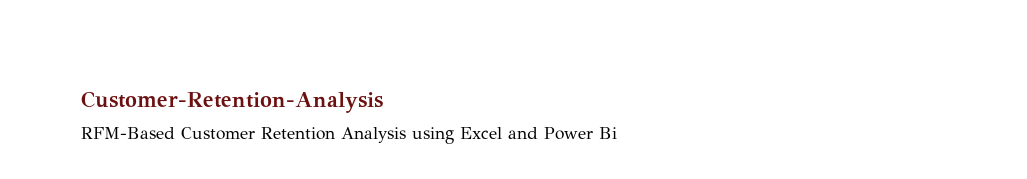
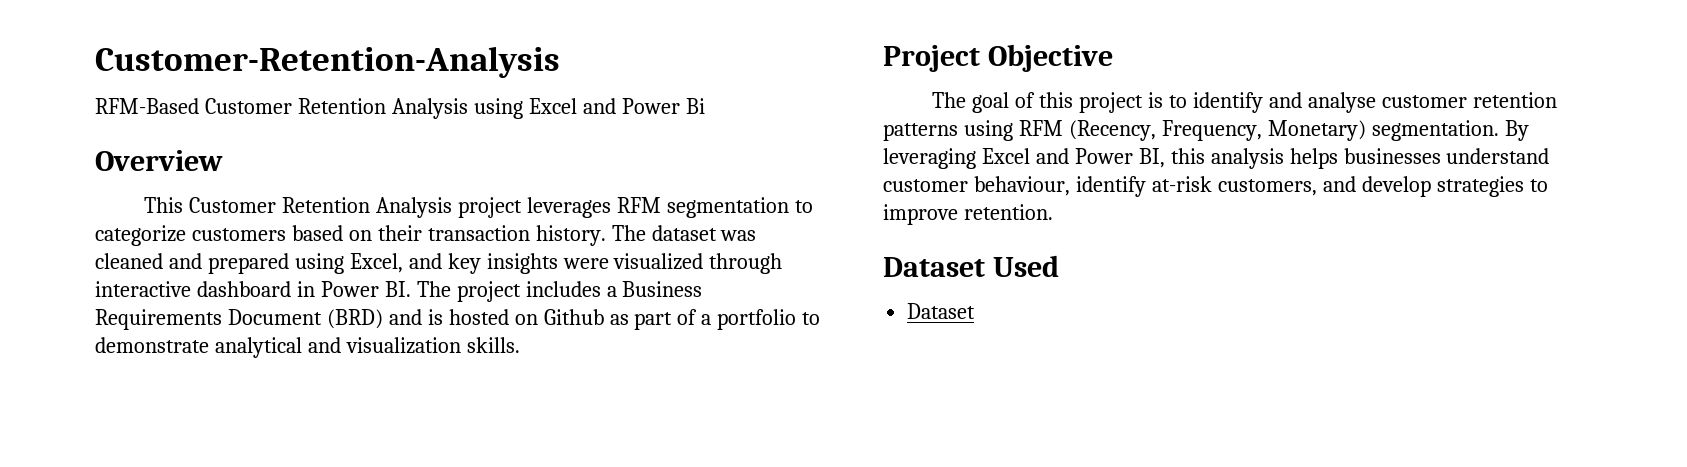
+ Overview
+ This Customer Retention Analysis project leverages RFM segmentation to categorize customers based on their transaction history. The dataset was cleaned and prepared using Excel, and key insights were visualized through interactive dashboard in Power BI. The project includes a Business Requirements Document (BRD) and is hosted on Github as part of a portfolio to demonstrate analytical and visualization skills.
+ Project Objective
+ The goal of this project is to identify and analyse customer retention patterns using RFM (Recency, Frequency, Monetary) segmentation. By leveraging Excel and Power BI, this analysis helps businesses understand customer behaviour, identify at-risk customers, and develop strategies to improve retention.
+ Dataset Used
+ Dataset

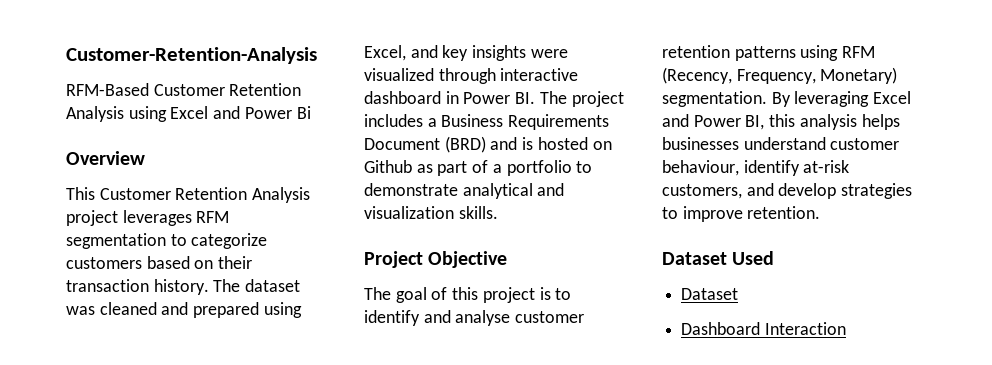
+ Dashboard Interaction

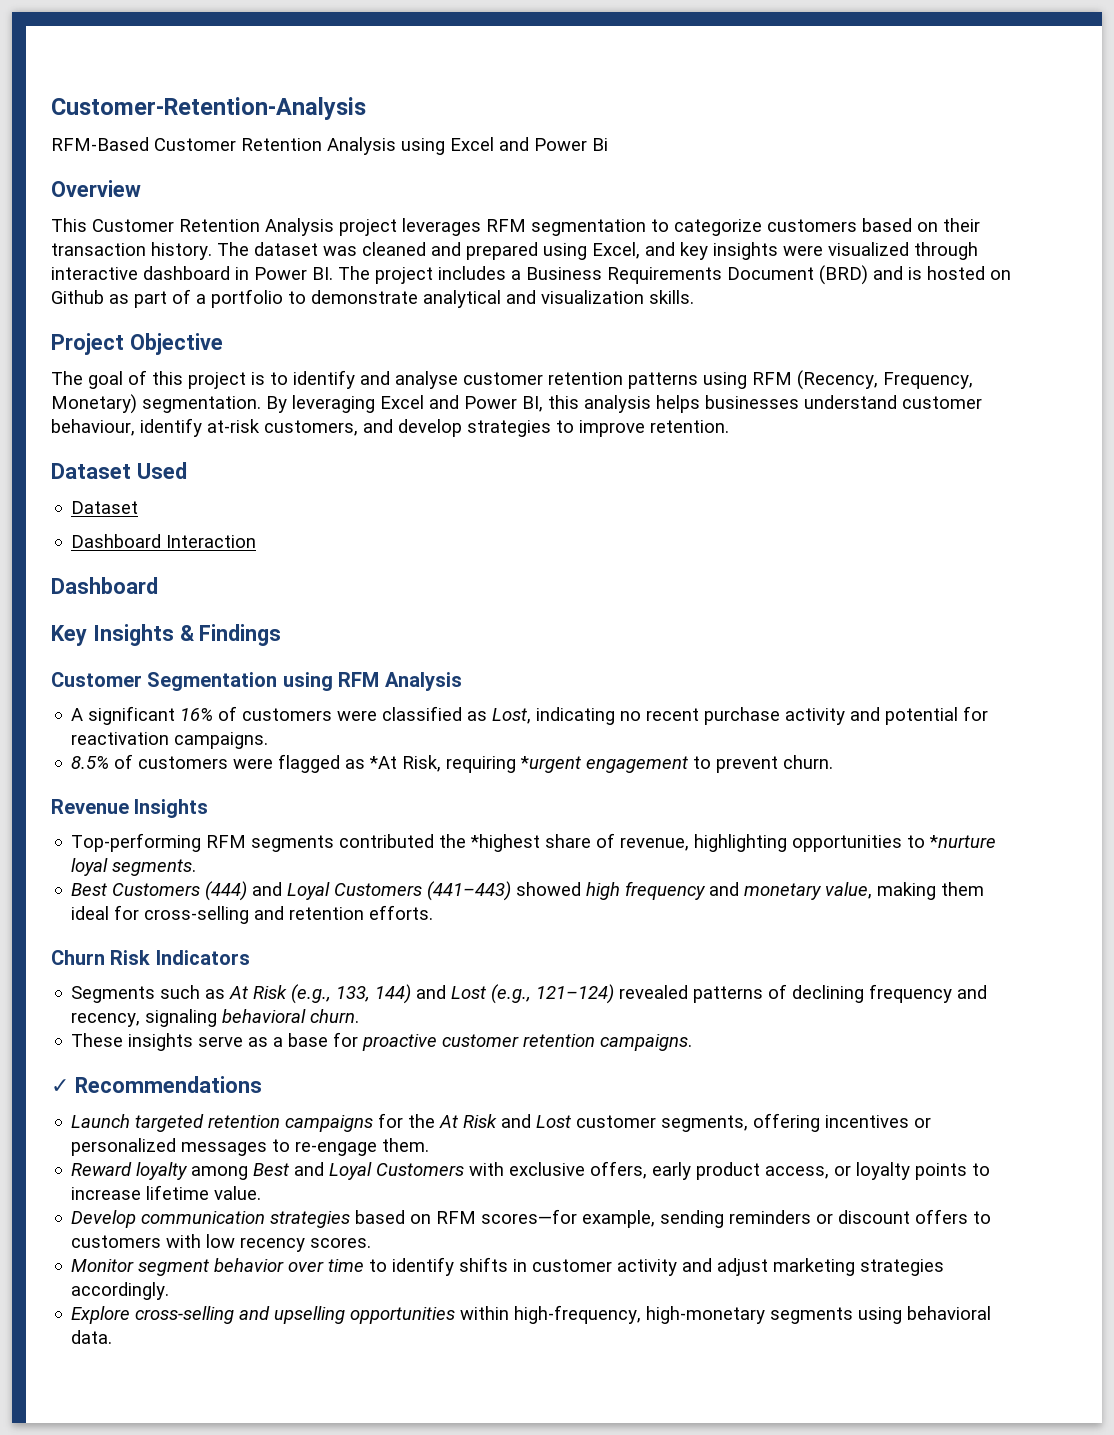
  Dashboard Interaction
+ Dashboard
+ Key Insights & Findings
+ Customer Segmentation using RFM Analysis
+ A significant 16% of customers were classified as Lost, indicating no recent purchase activity and potential for reactivation campaigns.
+ 8.5% of customers were flagged as *At Risk, requiring *urgent engagement to prevent churn.
+ Revenue Insights
+ Top-performing RFM segments contributed the *highest share of revenue, highlighting opportunities to *nurture loyal segments.
+ Best Customers (444) and Loyal Customers (441–443) showed high frequency and monetary value, making them ideal for cross-selling and retention efforts.
+ Churn Risk Indicators
+ Segments such as At Risk (e.g., 133, 144) and Lost (e.g., 121–124) revealed patterns of declining frequency and recency, signaling behavioral churn.
+ These insights serve as a base for proactive customer retention campaigns.
+ ✓ Recommendations
+ Launch targeted retention campaigns for the At Risk and Lost customer segments, offering incentives or personalized messages to re-engage them.
+ Reward loyalty among Best and Loyal Customers with exclusive offers, early product access, or loyalty points to increase lifetime value.
+ Develop communication strategies based on RFM scores—for example, sending reminders or discount offers to customers with low recency scores.
+ Monitor segment behavior over time to identify shifts in customer activity and adjust marketing strategies accordingly.
+ Explore cross-selling and upselling opportunities within high-frequency, high-monetary segments using behavioral data.

